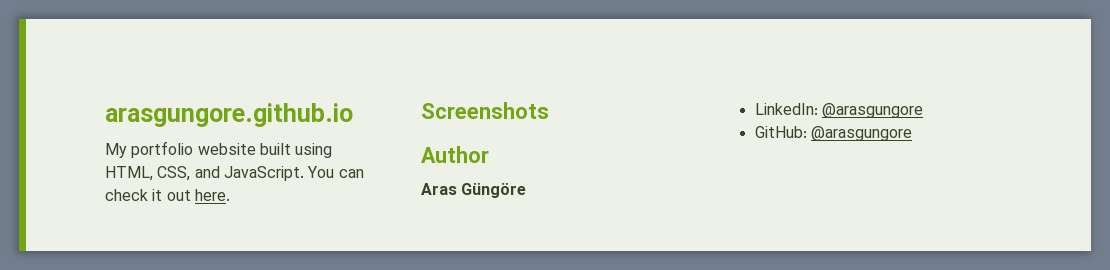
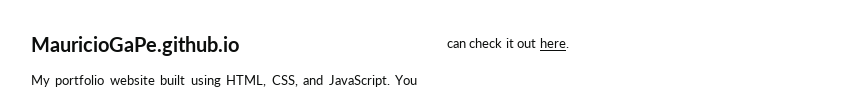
- arasgungore.github.io
+ MauricioGaPe.github.io
- Screenshots
- Author
- Aras Güngöre
- LinkedIn: @arasgungore
- GitHub: @arasgungore

